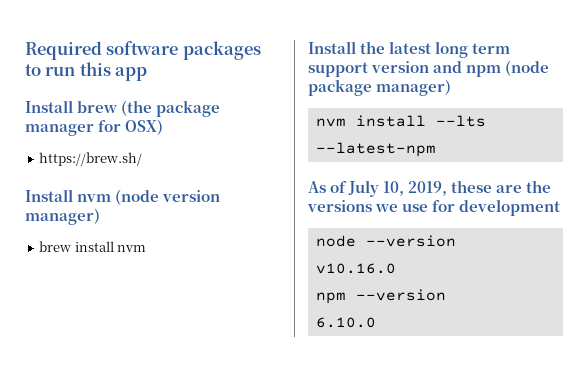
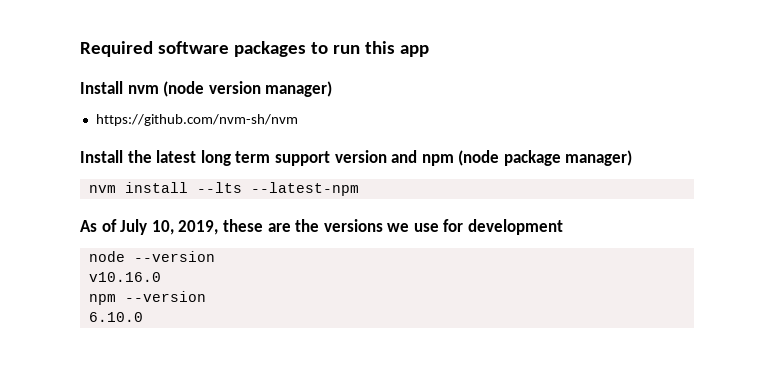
- Install brew (the package manager for OSX)
- https://brew.sh/
- brew install nvm
+ https://github.com/nvm-sh/nvm

